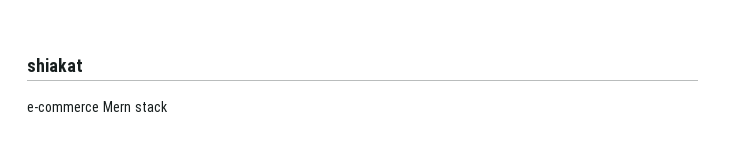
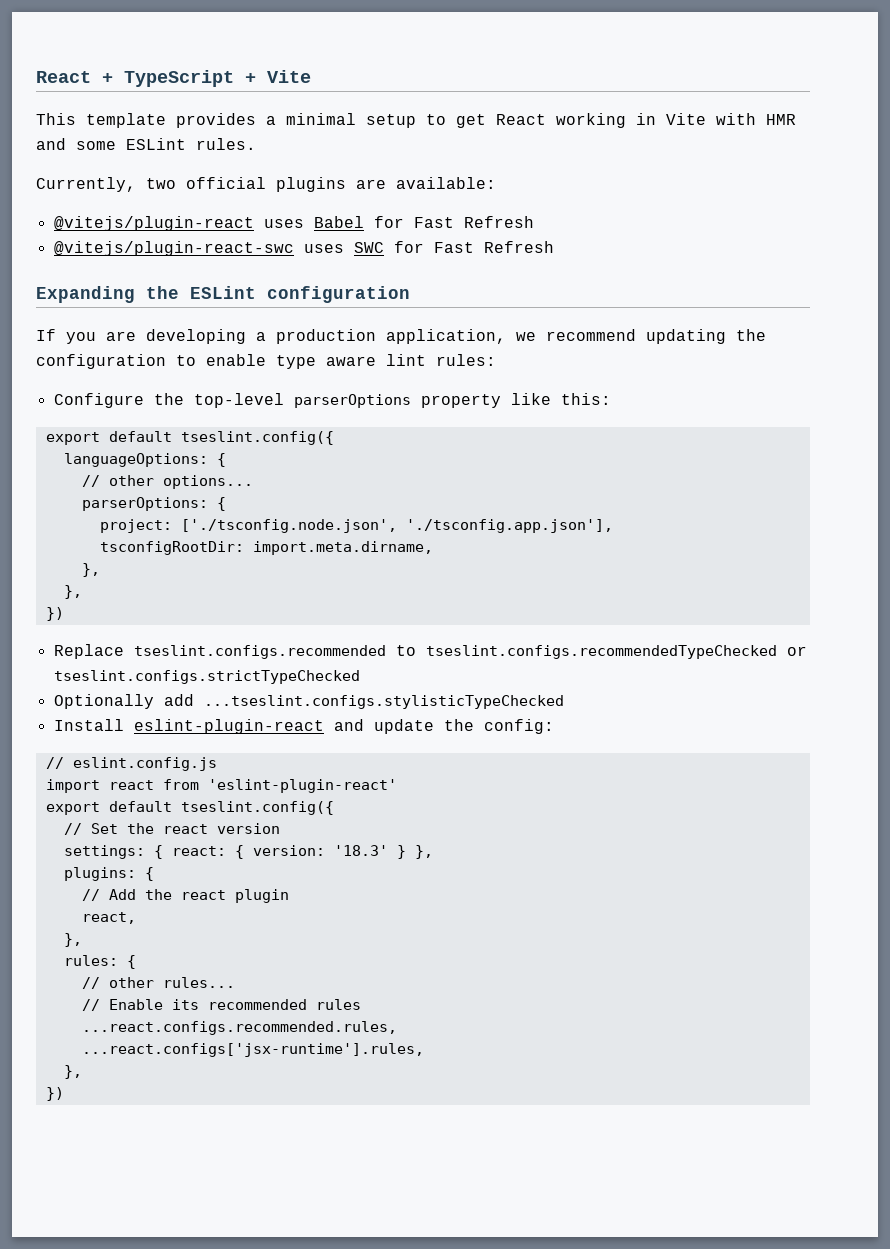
- shiakat
- e-commerce Mern stack
+ React + TypeScript + Vite
+ This template provides a minimal setup to get React working in Vite with HMR and some ESLint rules.
+ Currently, two official plugins are available:
+ @vitejs/plugin-react uses Babel for Fast Refresh
+ @vitejs/plugin-react-swc uses SWC for Fast Refresh
+ Expanding the ESLint configuration
+ If you are developing a production application, we recommend updating the configuration to enable type aware lint rules:
+ Configure the top-level parserOptions property like this:
+ export default tseslint.config({
+ languageOptions: {
+ // other options...
+ parserOptions: {
+ project: ['./tsconfig.node.json', './tsconfig.app.json'],
+ tsconfigRootDir: import.meta.dirname,
+ },
+ },
+ })
+ Replace tseslint.configs.recommended to tseslint.configs.recommendedTypeChecked or tseslint.configs.strictTypeChecked
+ Optionally add ...tseslint.configs.stylisticTypeChecked
+ Install eslint-plugin-react and update the config:
+ // eslint.config.js
+ import react from 'eslint-plugin-react'
+ export default tseslint.config({
+ // Set the react version
+ settings: { react: { version: '18.3' } },
+ plugins: {
+ // Add the react plugin
+ react,
+ },
+ rules: {
+ // other rules...
+ // Enable its recommended rules
+ ...react.configs.recommended.rules,
+ ...react.configs['jsx-runtime'].rules,
+ },
+ })

